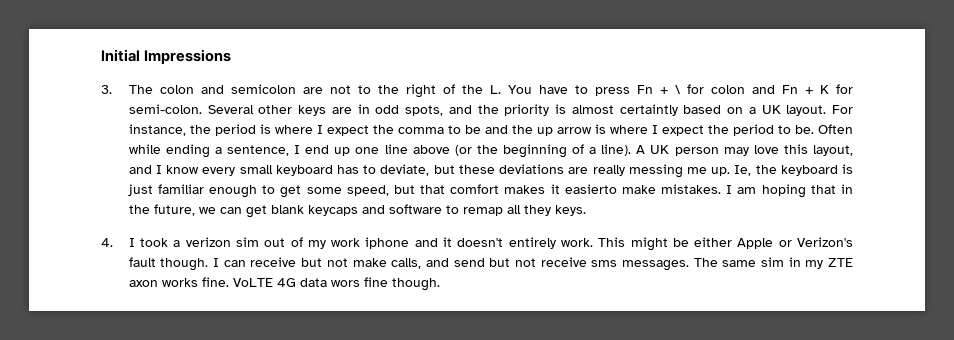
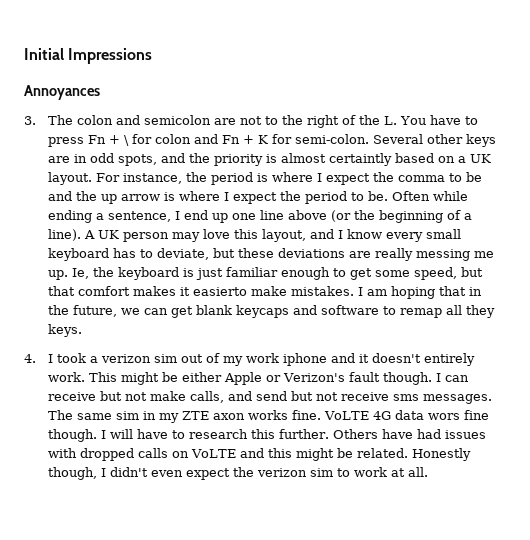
+ Annoyances
+ I will have to research this further. Others have had issues with dropped calls on VoLTE and this might be related. Honestly though, I didn't even expect the verizon sim to work at all.

